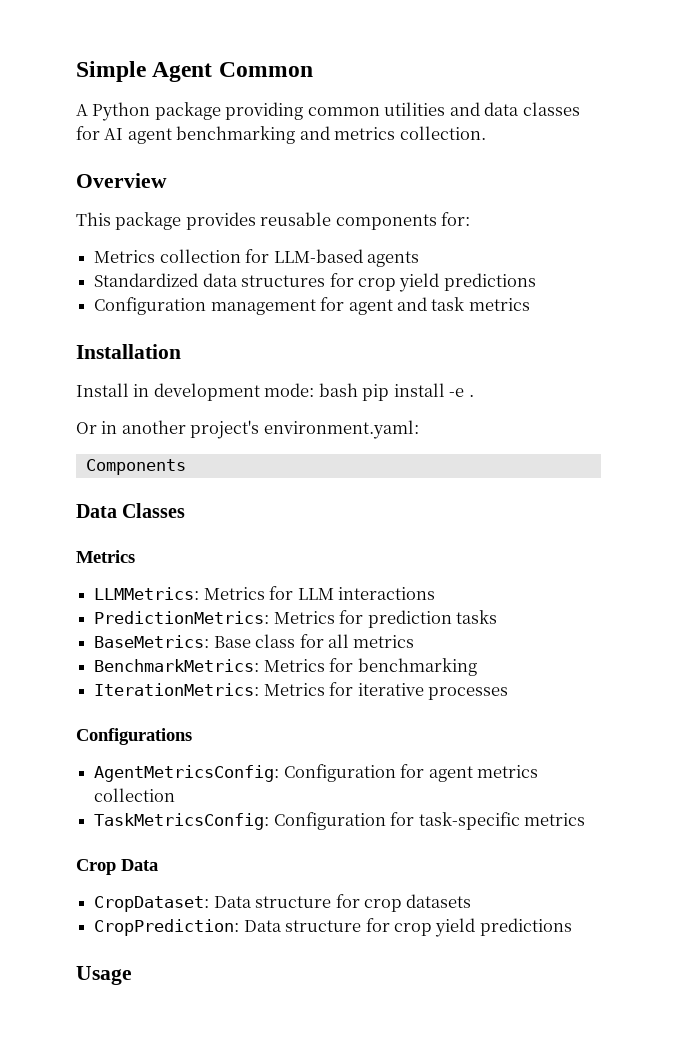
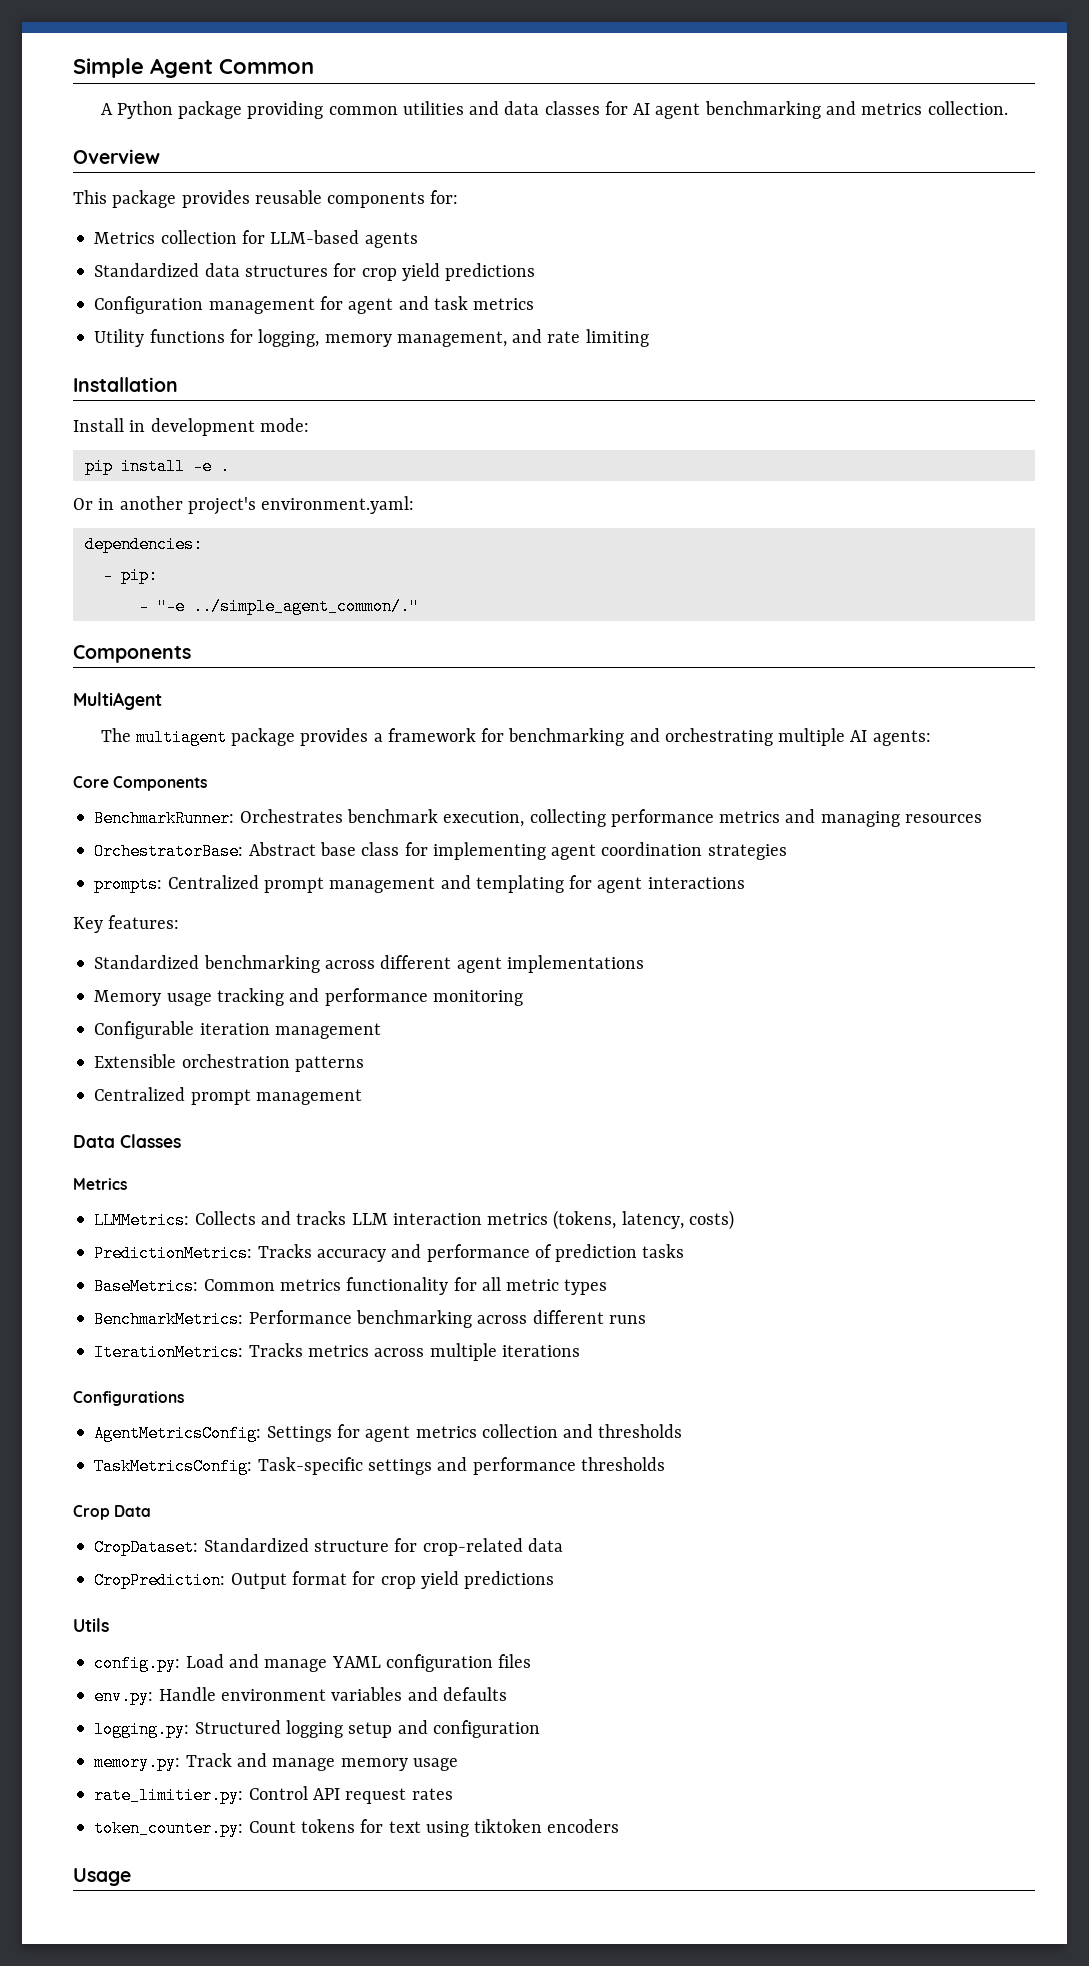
+ Utility functions for logging, memory management, and rate limiting
- Install in development mode: bash pip install -e .
+ Install in development mode:
+ pip install -e .
+ dependencies:
+ - pip:
+ - "-e ../simple_agent_common/."
  Components
+ MultiAgent
+ The multiagent package provides a framework for benchmarking and orchestrating multiple AI agents:
+ Core Components
+ BenchmarkRunner: Orchestrates benchmark execution, collecting performance metrics and managing resources
+ OrchestratorBase: Abstract base class for implementing agent coordination strategies
+ prompts: Centralized prompt management and templating for agent interactions
+ Key features:
+ Standardized benchmarking across different agent implementations
+ Memory usage tracking and performance monitoring
+ Configurable iteration management
+ Extensible orchestration patterns
+ Centralized prompt management
  Data Classes
  Metrics
- LLMMetrics: Metrics for LLM interactions
- PredictionMetrics: Metrics for prediction tasks
- BaseMetrics: Base class for all metrics
+ LLMMetrics: Collects and tracks LLM interaction metrics (tokens, latency, costs)
+ PredictionMetrics: Tracks accuracy and performance of prediction tasks
+ BaseMetrics: Common metrics functionality for all metric types
- BenchmarkMetrics: Metrics for benchmarking
- IterationMetrics: Metrics for iterative processes
+ BenchmarkMetrics: Performance benchmarking across different runs
+ IterationMetrics: Tracks metrics across multiple iterations
- AgentMetricsConfig: Configuration for agent metrics collection
+ AgentMetricsConfig: Settings for agent metrics collection and thresholds
- TaskMetricsConfig: Configuration for task-specific metrics
+ TaskMetricsConfig: Task-specific settings and performance thresholds
- CropDataset: Data structure for crop datasets
+ CropDataset: Standardized structure for crop-related data
- CropPrediction: Data structure for crop yield predictions
+ CropPrediction: Output format for crop yield predictions
+ Utils
+ config.py: Load and manage YAML configuration files
+ env.py: Handle environment variables and defaults
+ logging.py: Structured logging setup and configuration
+ memory.py: Track and manage memory usage
+ rate_limitier.py: Control API request rates
+ token_counter.py: Count tokens for text using tiktoken encoders

